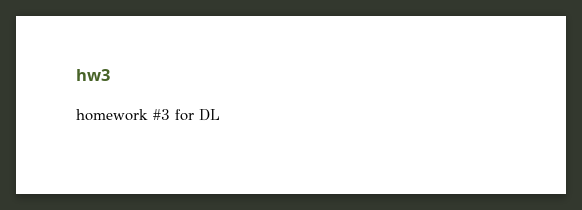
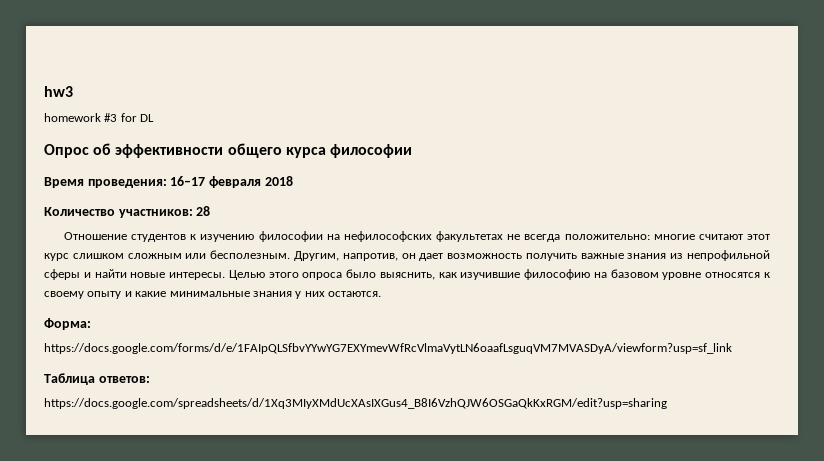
+ Опрос об эффективности общего курса философии
+ Время проведения: 16–17 февраля 2018
+ Количество участников: 28
+ Отношение студентов к изучению философии на нефилософских факультетах не всегда положительно: многие считают этот курс слишком сложным или бесполезным. Другим, напротив, он дает возможность получить важные знания из непрофильной сферы и найти новые интересы. Целью этого опроса было выяснить, как изучившие философию на базовом уровне относятся к своему опыту и какие минимальные знания у них остаются.
+ Форма:
+ https://docs.google.com/forms/d/e/1FAIpQLSfbvYYwYG7EXYmevWfRcVlmaVytLN6oaafLsguqVM7MVASDyA/viewform?usp=sf_link
+ Таблица ответов:
+ https://docs.google.com/spreadsheets/d/1Xq3MIyXMdUcXAsIXGus4_B8I6VzhQJW6OSGaQkKxRGM/edit?usp=sharing

